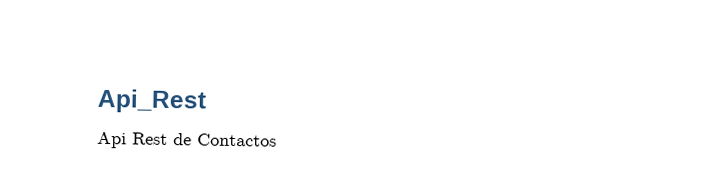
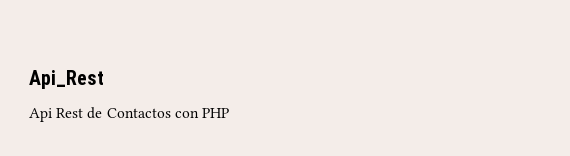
- Api Rest de Contactos
+ Api Rest de Contactos con PHP

